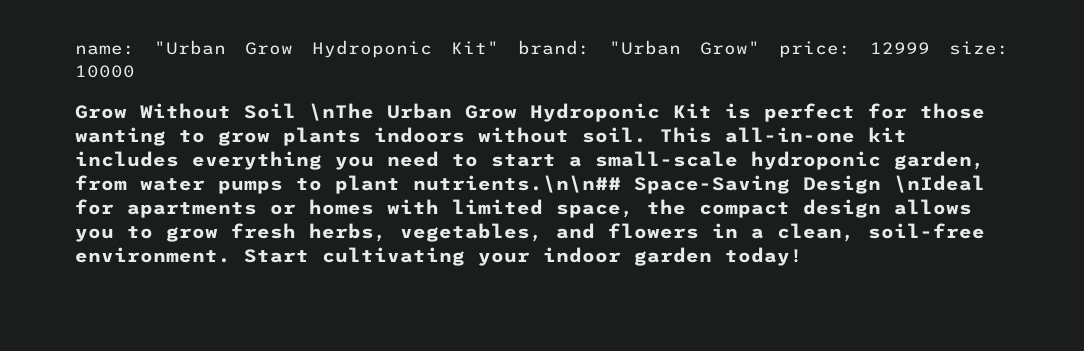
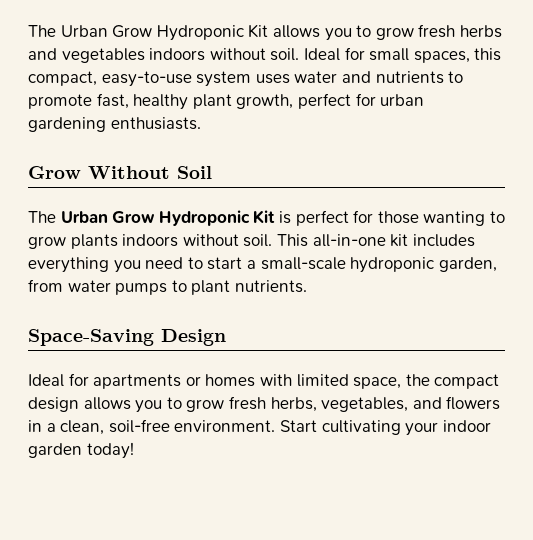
- name: "Urban Grow Hydroponic Kit" brand: "Urban Grow" price: 12999 size: 10000
+ The Urban Grow Hydroponic Kit allows you to grow fresh herbs and vegetables indoors without soil. Ideal for small spaces, this compact, easy-to-use system uses water and nutrients to promote fast, healthy plant growth, perfect for urban gardening enthusiasts.
- Grow Without Soil \nThe Urban Grow Hydroponic Kit is perfect for those wanting to grow plants indoors without soil.
+ Grow Without Soil
+ The Urban Grow Hydroponic Kit is perfect for those wanting to grow plants indoors without soil.
- This all-in-one kit includes everything you need to start a small-scale hydroponic garden, from water pumps to plant nutrients.\n\n## Space-Saving Design \nIdeal for apartments or homes with limited space, the compact design allows you to grow fresh herbs, vegetables, and flowers in a clean, soil-free environment.
+ This all-in-one kit includes everything you need to start a small-scale hydroponic garden, from water pumps to plant nutrients.
+ Space-Saving Design
+ Ideal for apartments or homes with limited space, the compact design allows you to grow fresh herbs, vegetables, and flowers in a clean, soil-free environment.

